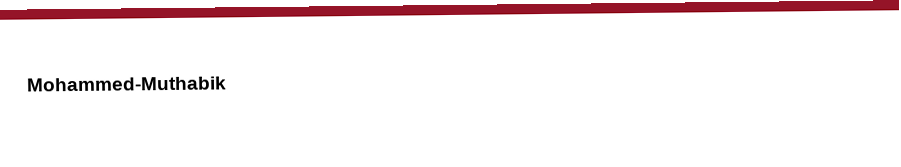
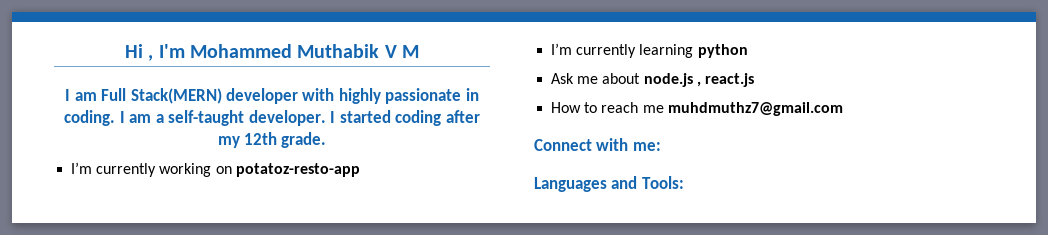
- Mohammed-Muthabik
+ Hi , I'm Mohammed Muthabik V M
+ I am Full Stack(MERN) developer with highly passionate in coding. I am a self-taught developer. I started coding after my 12th grade.
+ I’m currently working on potatoz-resto-app
+ I’m currently learning python
+ Ask me about node.js , react.js
+ How to reach me muhdmuthz7@gmail.com
+ Connect with me:
+ Languages and Tools:

